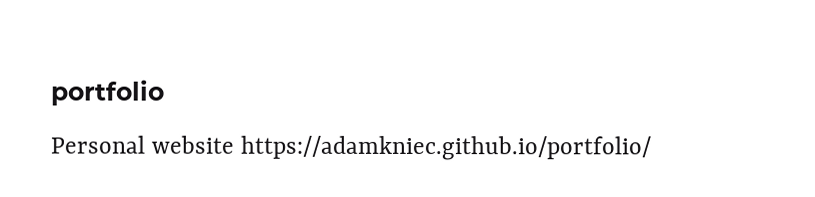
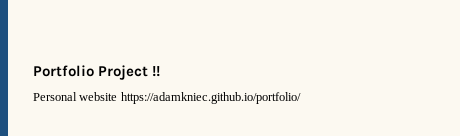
- portfolio
+ Portfolio Project !!

